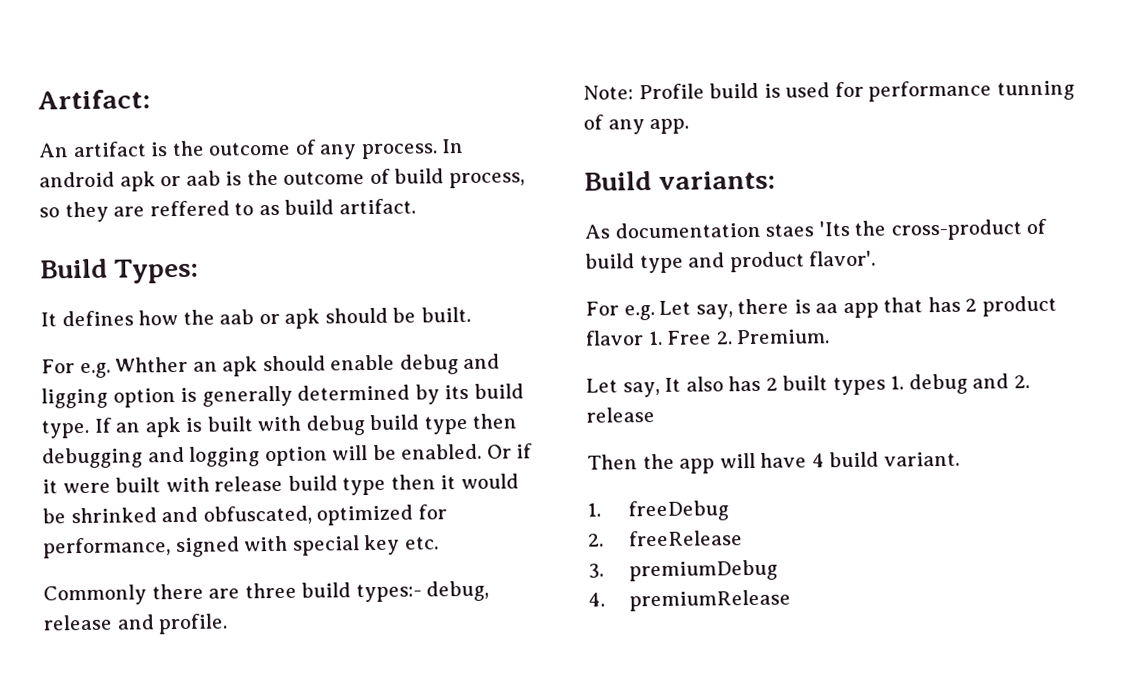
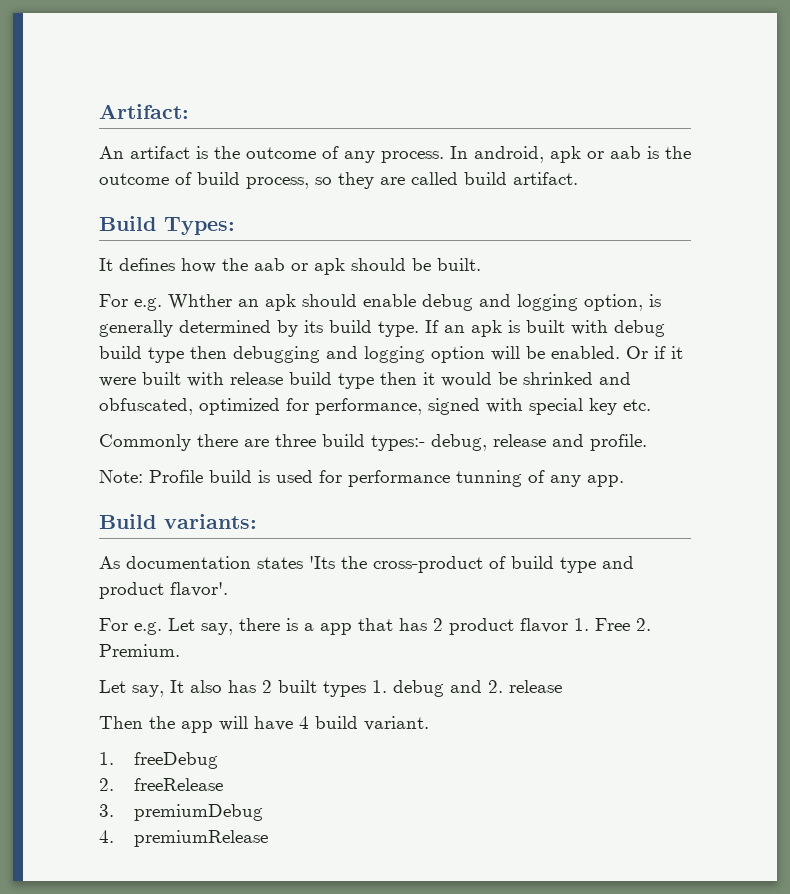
- In android apk or aab is the outcome of build process, so they are reffered to as build artifact.
+ In android, apk or aab is the outcome of build process, so they are called build artifact.
- For e.g. Whther an apk should enable debug and ligging option is generally determined by its build type.
+ For e.g. Whther an apk should enable debug and logging option, is generally determined by its build type.
- As documentation staes 'Its the cross-product of build type and product flavor'.
+ As documentation states 'Its the cross-product of build type and product flavor'.
- For e.g. Let say, there is aa app that has 2 product flavor 1. Free 2. Premium.
+ For e.g. Let say, there is a app that has 2 product flavor 1. Free 2. Premium.

